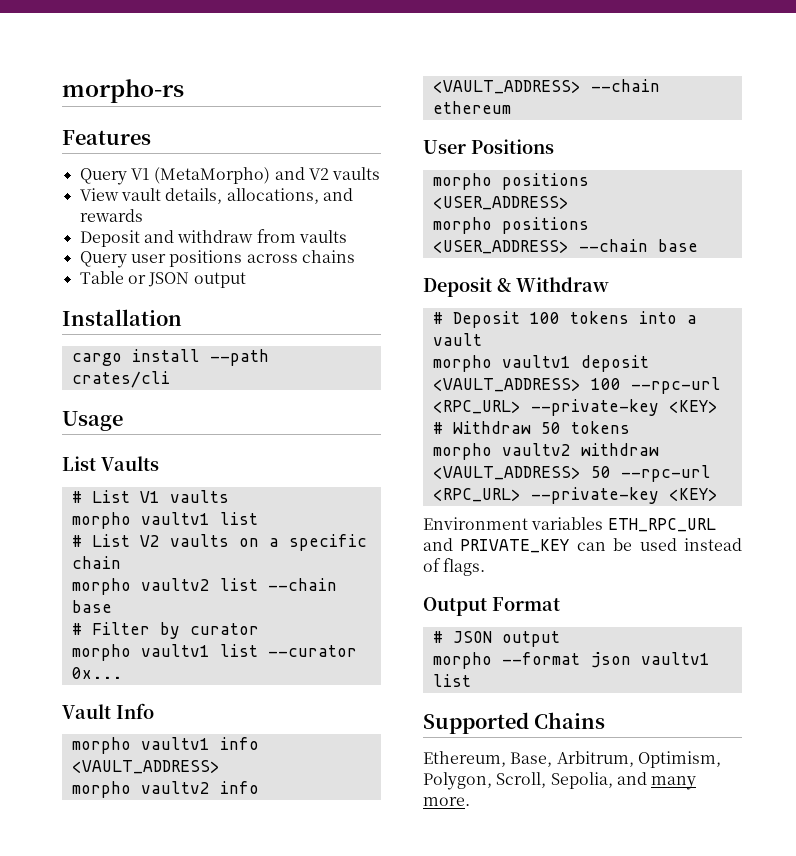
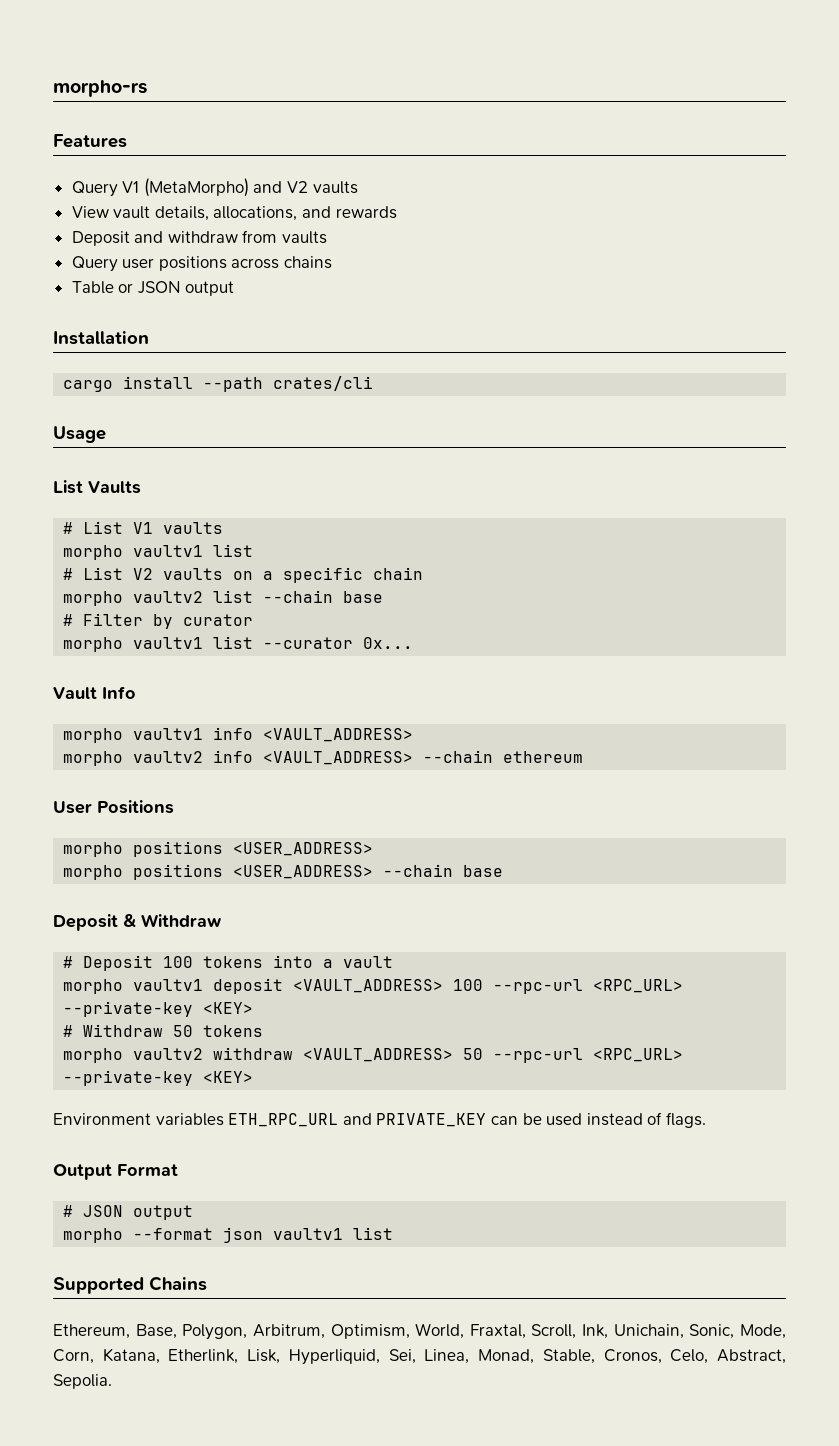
- Ethereum, Base, Arbitrum, Optimism, Polygon, Scroll, Sepolia, and many more.
+ Ethereum, Base, Polygon, Arbitrum, Optimism, World, Fraxtal, Scroll, Ink, Unichain, Sonic, Mode, Corn, Katana, Etherlink, Lisk, Hyperliquid, Sei, Linea, Monad, Stable, Cronos, Celo, Abstract, Sepolia.

